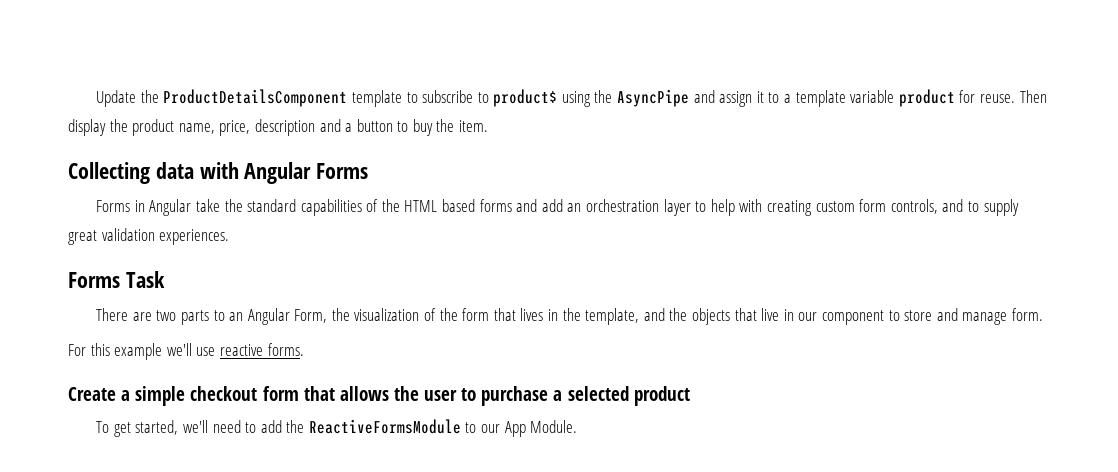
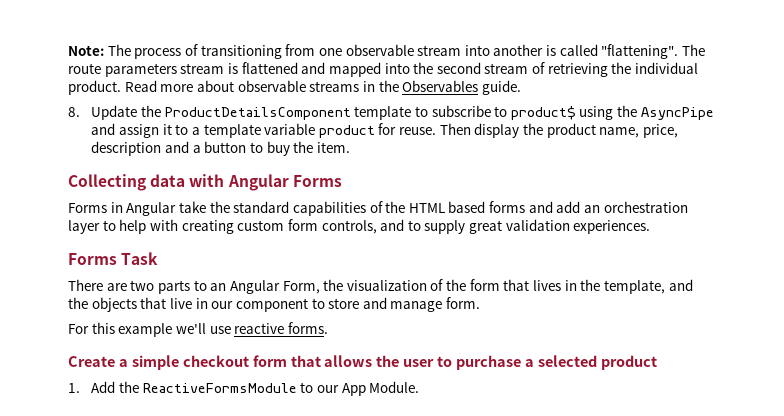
- Update the ProductDetailsComponent template to subscribe to product$ using the AsyncPipe and assign it to a template variable product for reuse.
+ Note: The process of transitioning from one observable stream into another is called "flattening". The route parameters stream is flattened and mapped into the second stream of retrieving the individual product. Read more about observable streams in the Observables guide.
+ 8. Update the ProductDetailsComponent template to subscribe to product$ using the AsyncPipe and assign it to a template variable product for reuse.
- To get started, we'll need to add the ReactiveFormsModule to our App Module.
+ 1. Add the ReactiveFormsModule to our App Module.

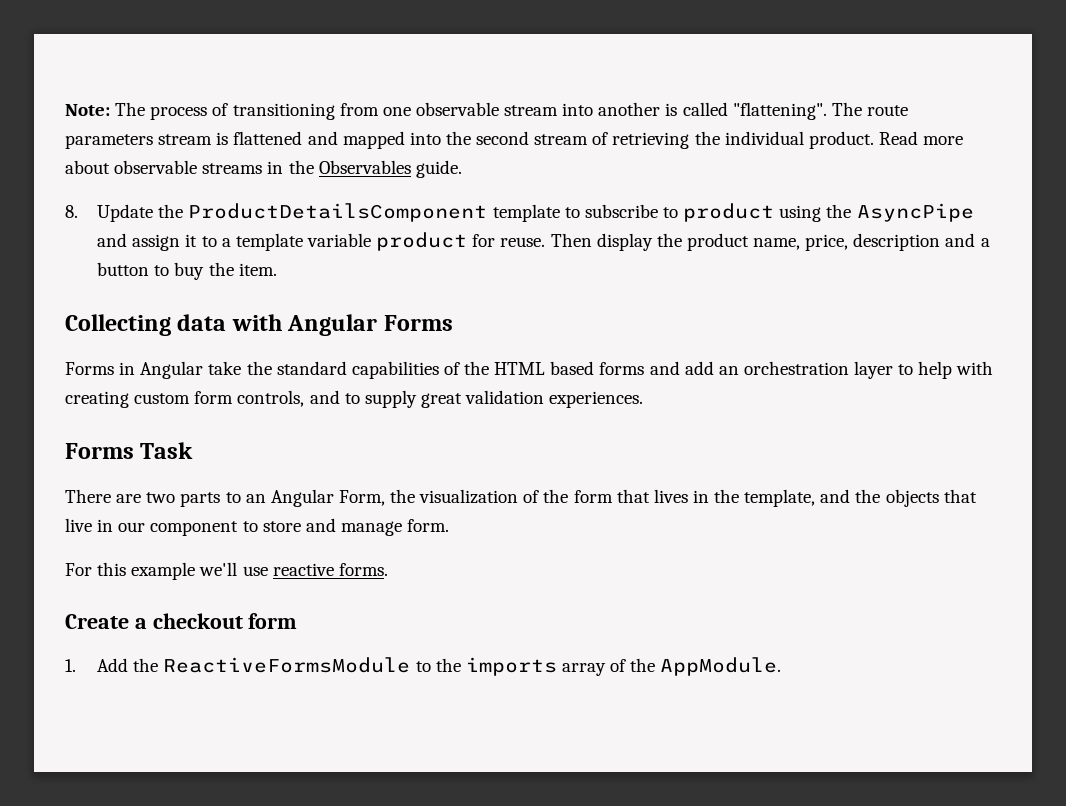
- 8. Update the ProductDetailsComponent template to subscribe to product$ using the AsyncPipe and assign it to a template variable product for reuse.
+ 8. Update the ProductDetailsComponent template to subscribe to product using the AsyncPipe and assign it to a template variable product for reuse.
- Create a simple checkout form that allows the user to purchase a selected product
+ Create a checkout form
- 1. Add the ReactiveFormsModule to our App Module.
+ 1. Add the ReactiveFormsModule to the imports array of the AppModule.

